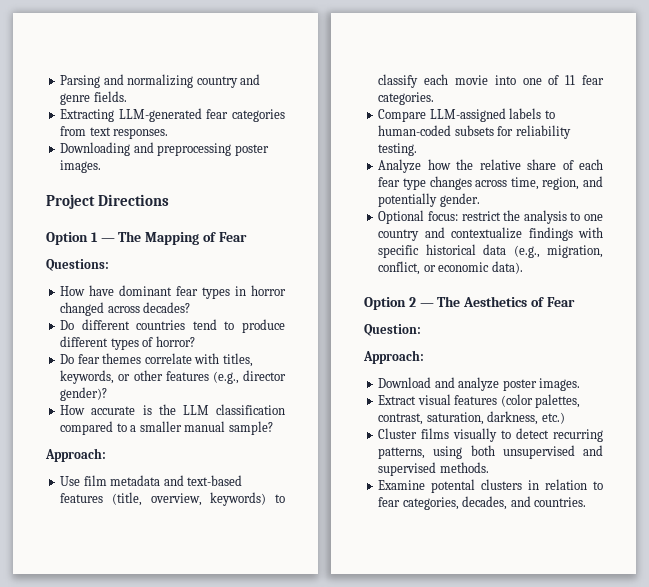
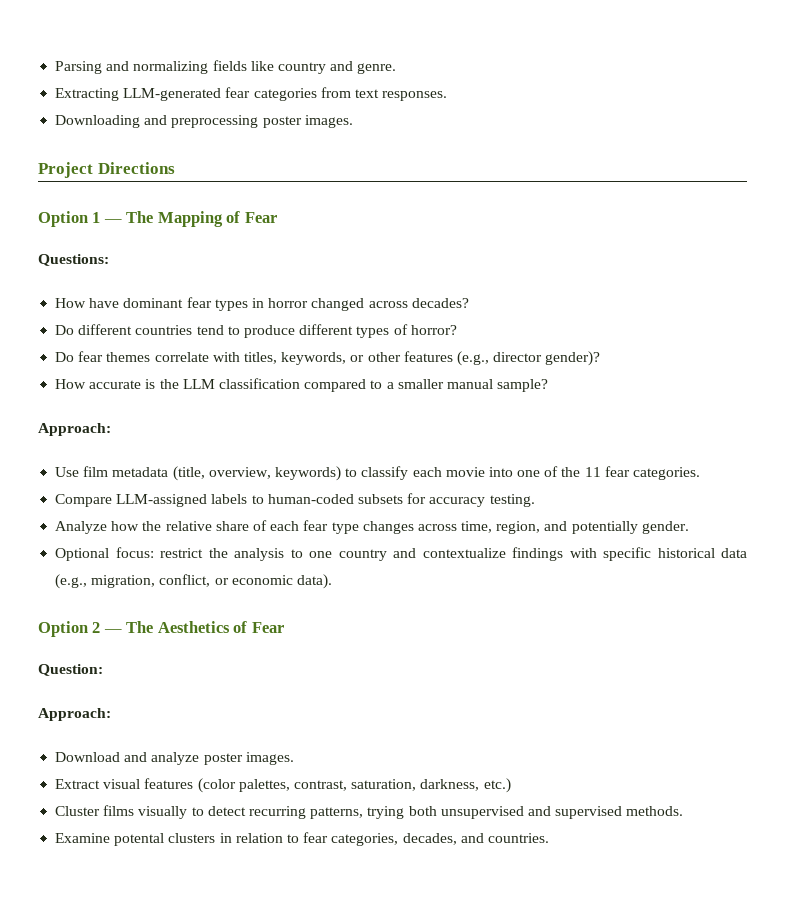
- Parsing and normalizing country and genre fields.
+ Parsing and normalizing fields like country and genre.
- Use film metadata and text-based features (title, overview, keywords) to classify each movie into one of 11 fear categories.
+ Use film metadata (title, overview, keywords) to classify each movie into one of the 11 fear categories.
- Compare LLM-assigned labels to human-coded subsets for reliability testing.
+ Compare LLM-assigned labels to human-coded subsets for accuracy testing.
- Cluster films visually to detect recurring patterns, using both unsupervised and supervised methods.
+ Cluster films visually to detect recurring patterns, trying both unsupervised and supervised methods.

